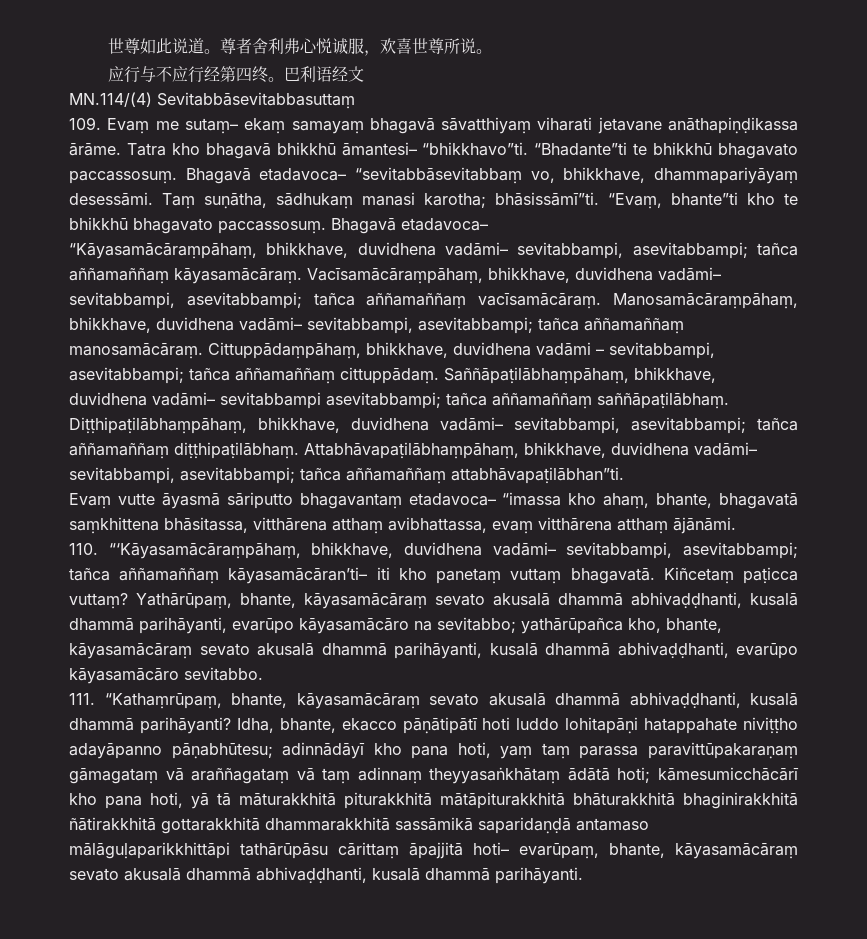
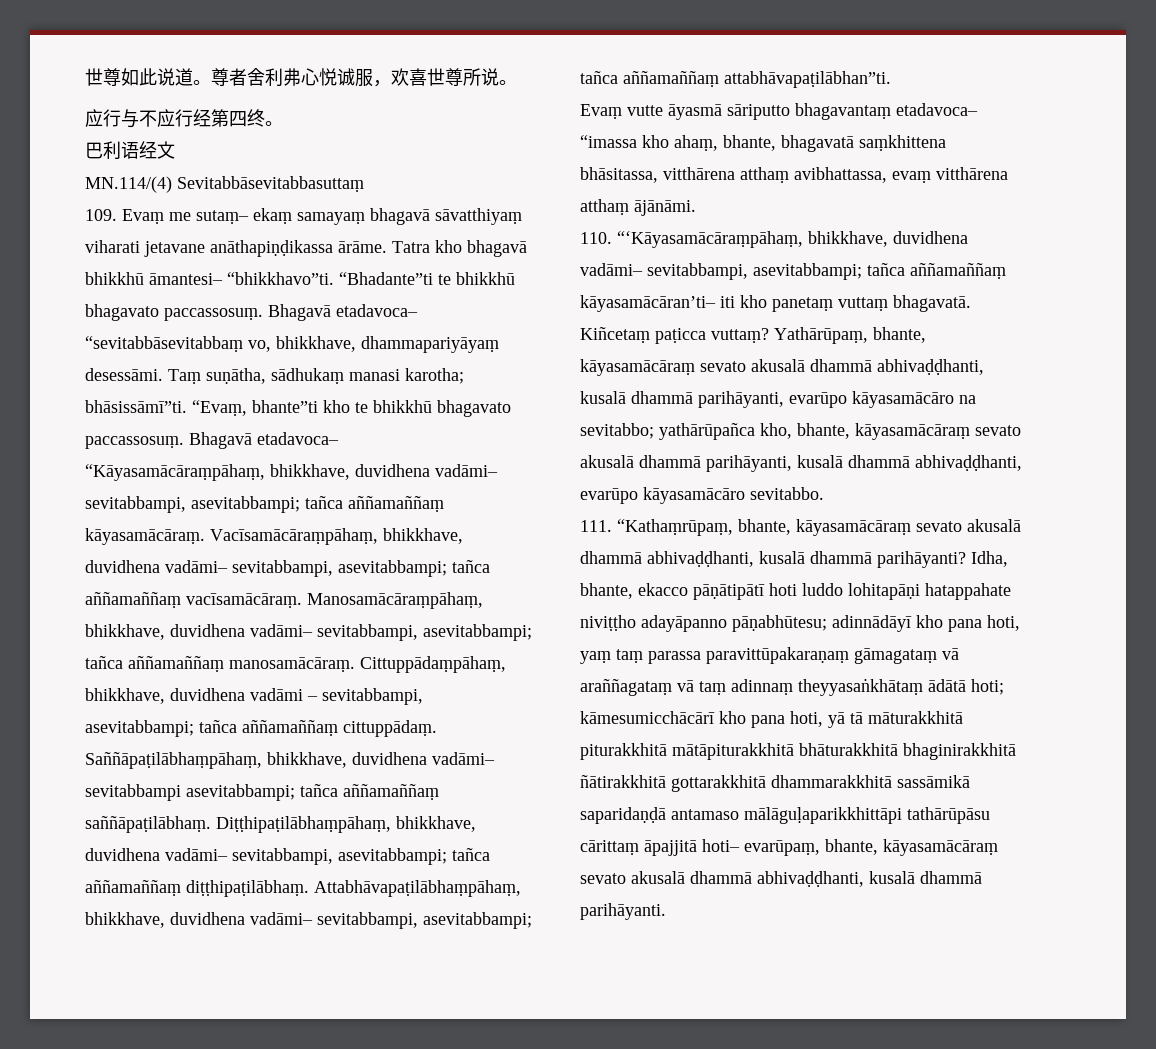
- 应行与不应行经第四终。巴利语经文
+ 应行与不应行经第四终。
+ 巴利语经文

